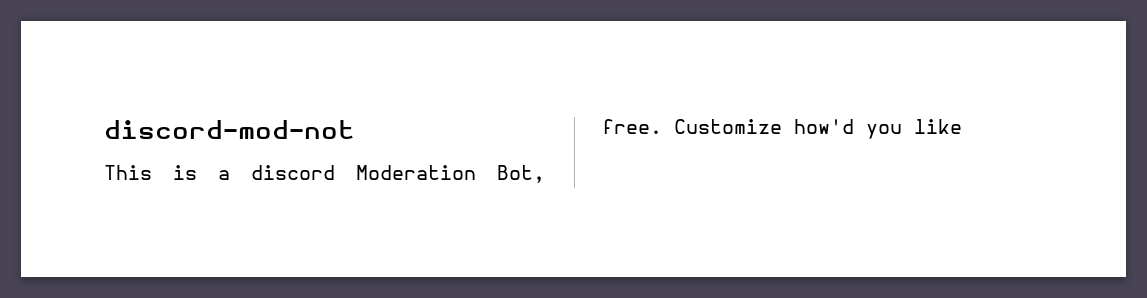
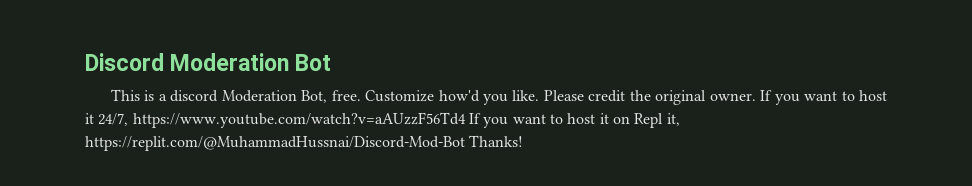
- discord-mod-not
+ Discord Moderation Bot
- Customize how'd you like
+ Customize how'd you like. Please credit the original owner. If you want to host it 24/7, https://www.youtube.com/watch?v=aAUzzF56Td4 If you want to host it on Repl it, https://replit.com/@MuhammadHussnai/Discord-Mod-Bot Thanks!

